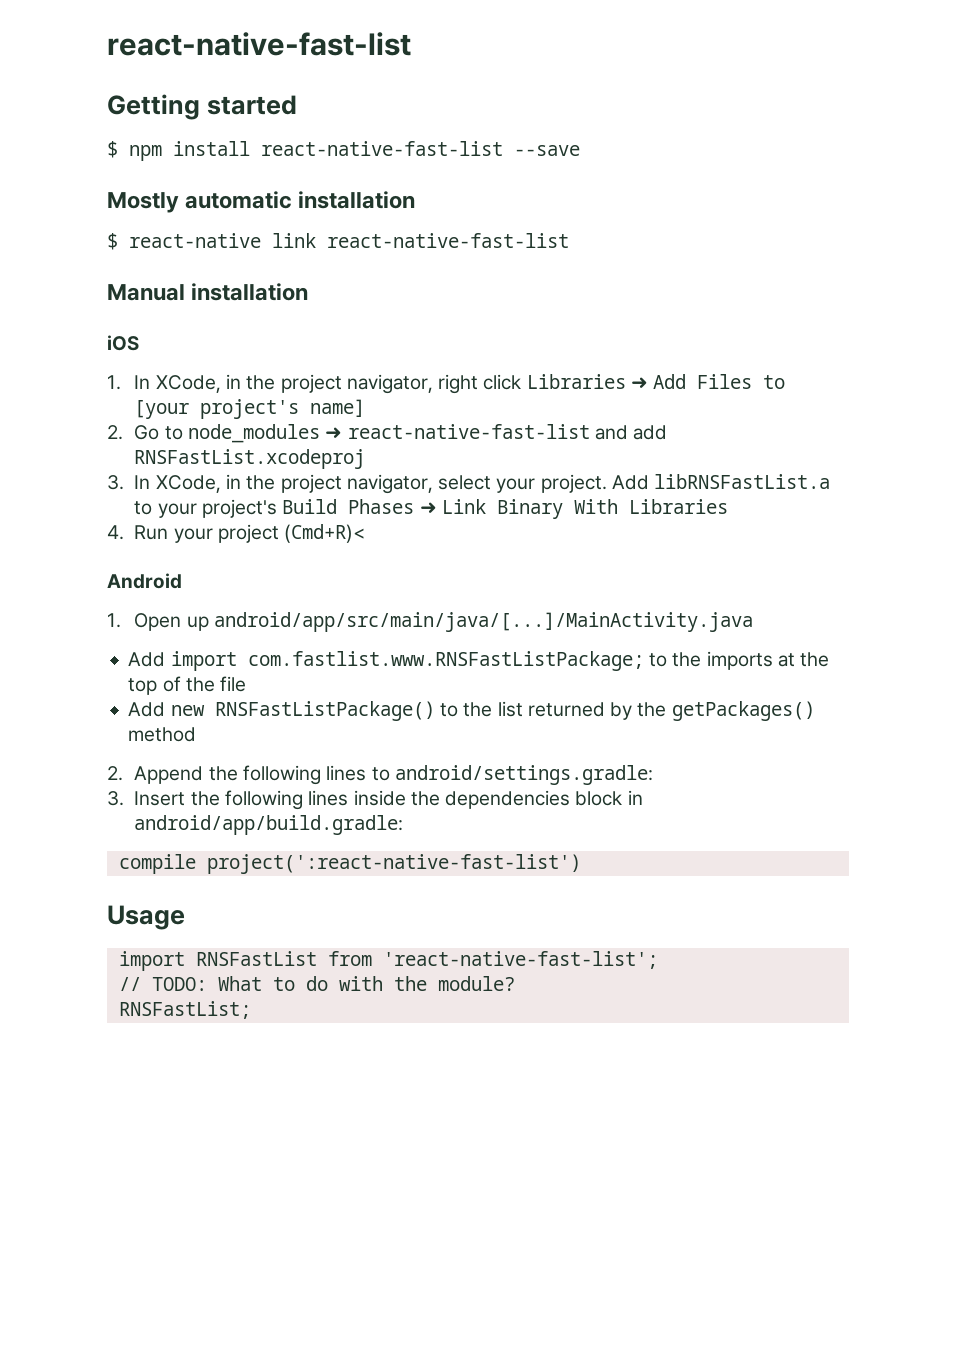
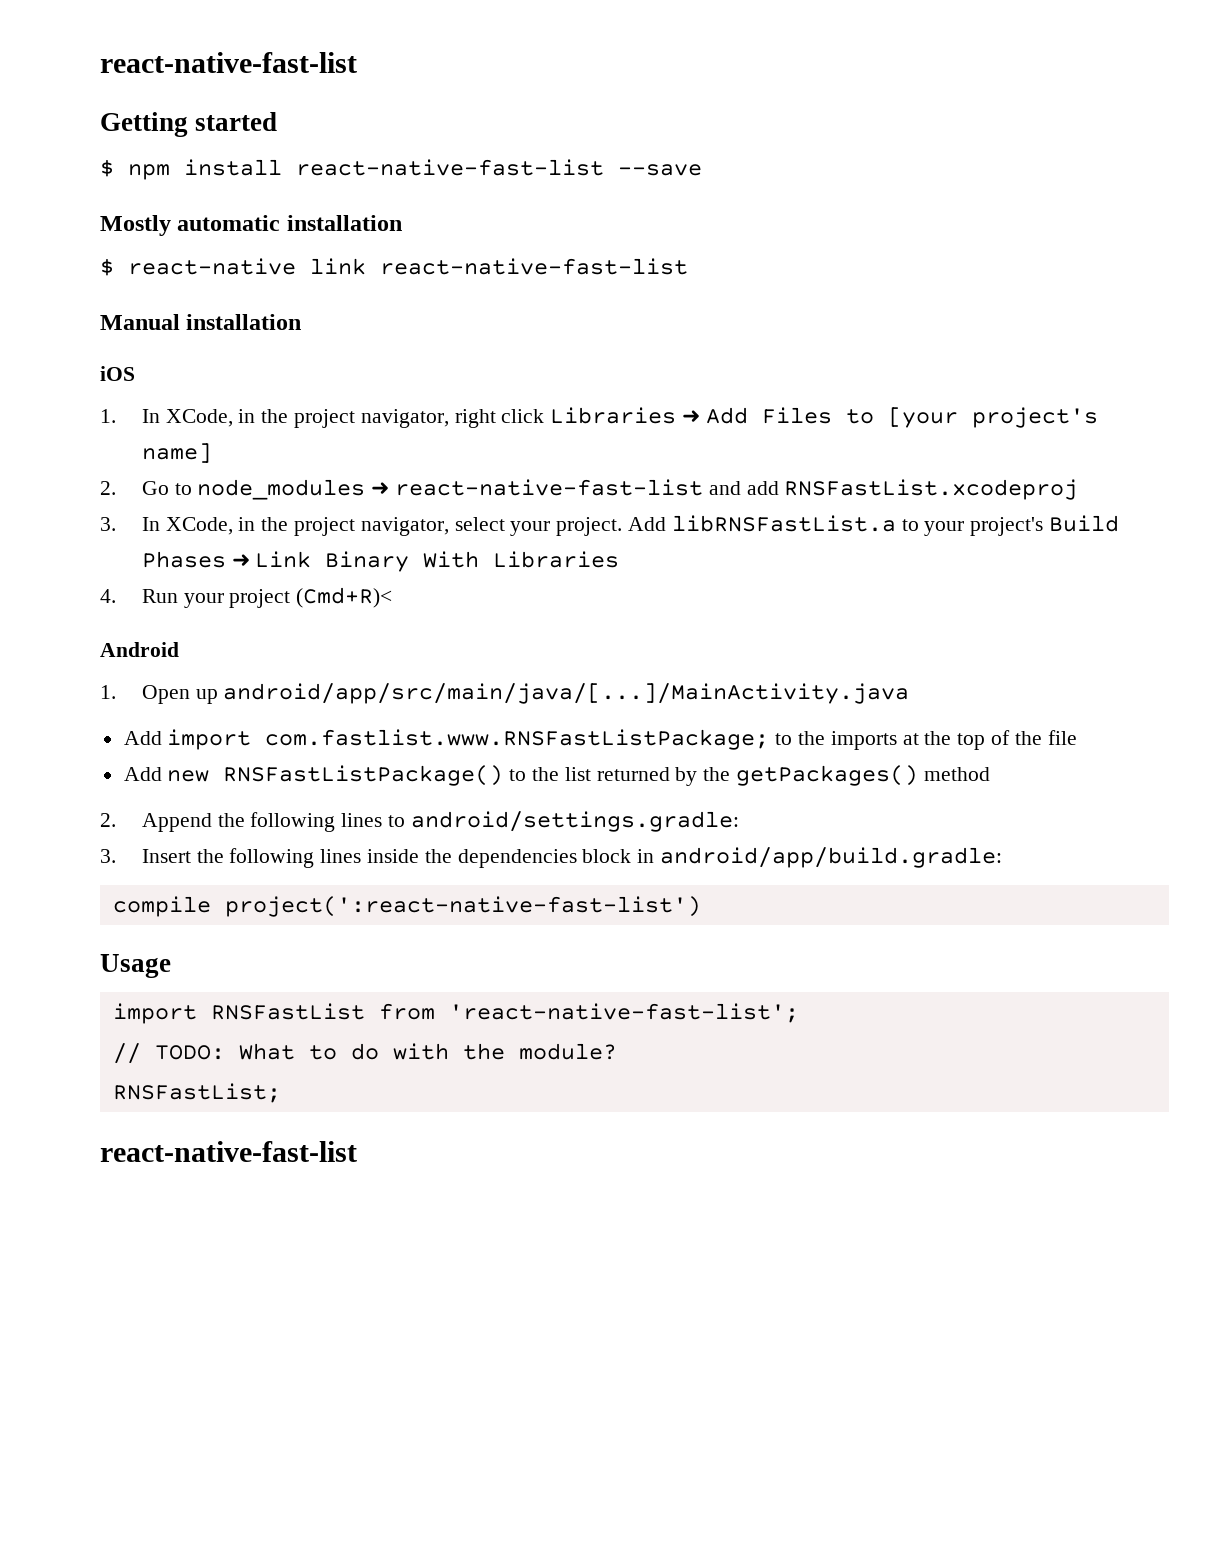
  RNSFastList;
+ react-native-fast-list

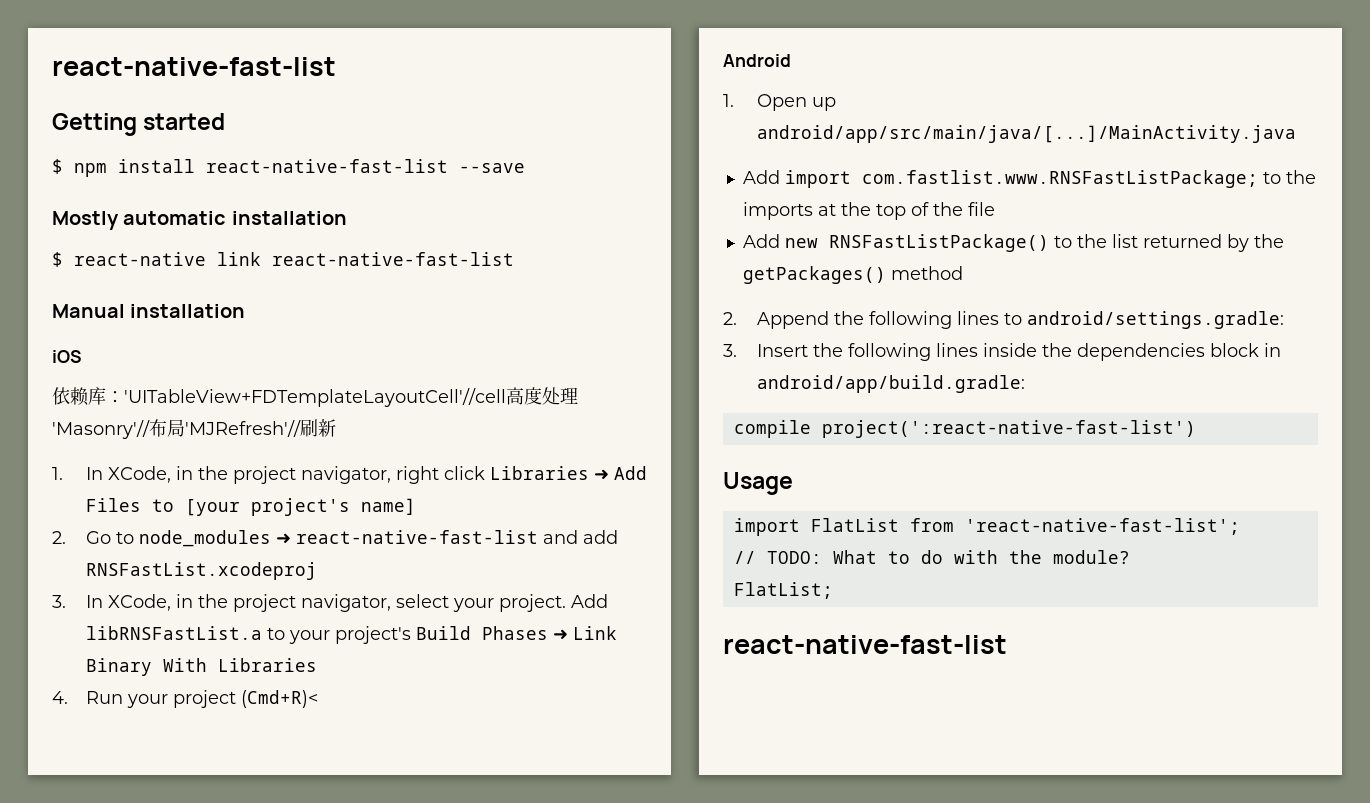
+ 依赖库：'UITableView+FDTemplateLayoutCell'//cell高度处理'Masonry'//布局'MJRefresh'//刷新
- import RNSFastList from 'react-native-fast-list';
+ import FlatList from 'react-native-fast-list';
- RNSFastList;
+ FlatList;

